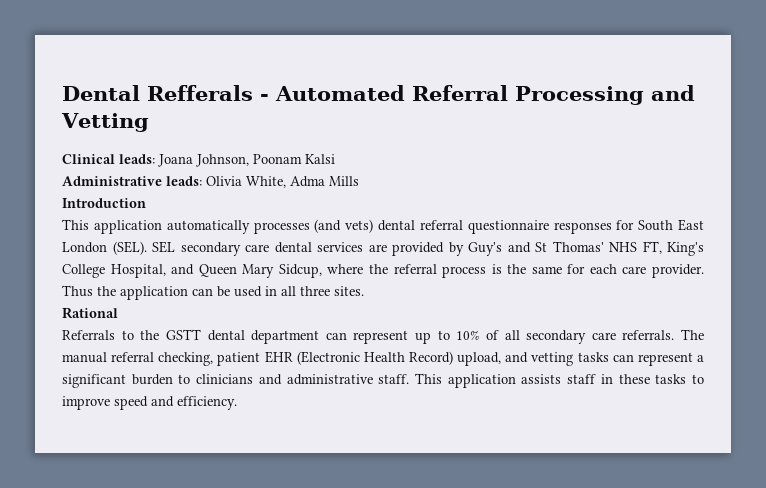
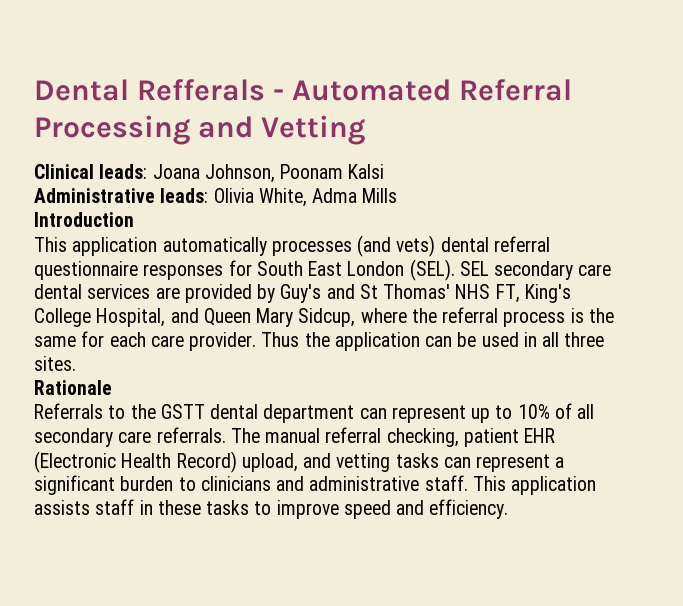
- Rational
+ Rationale

